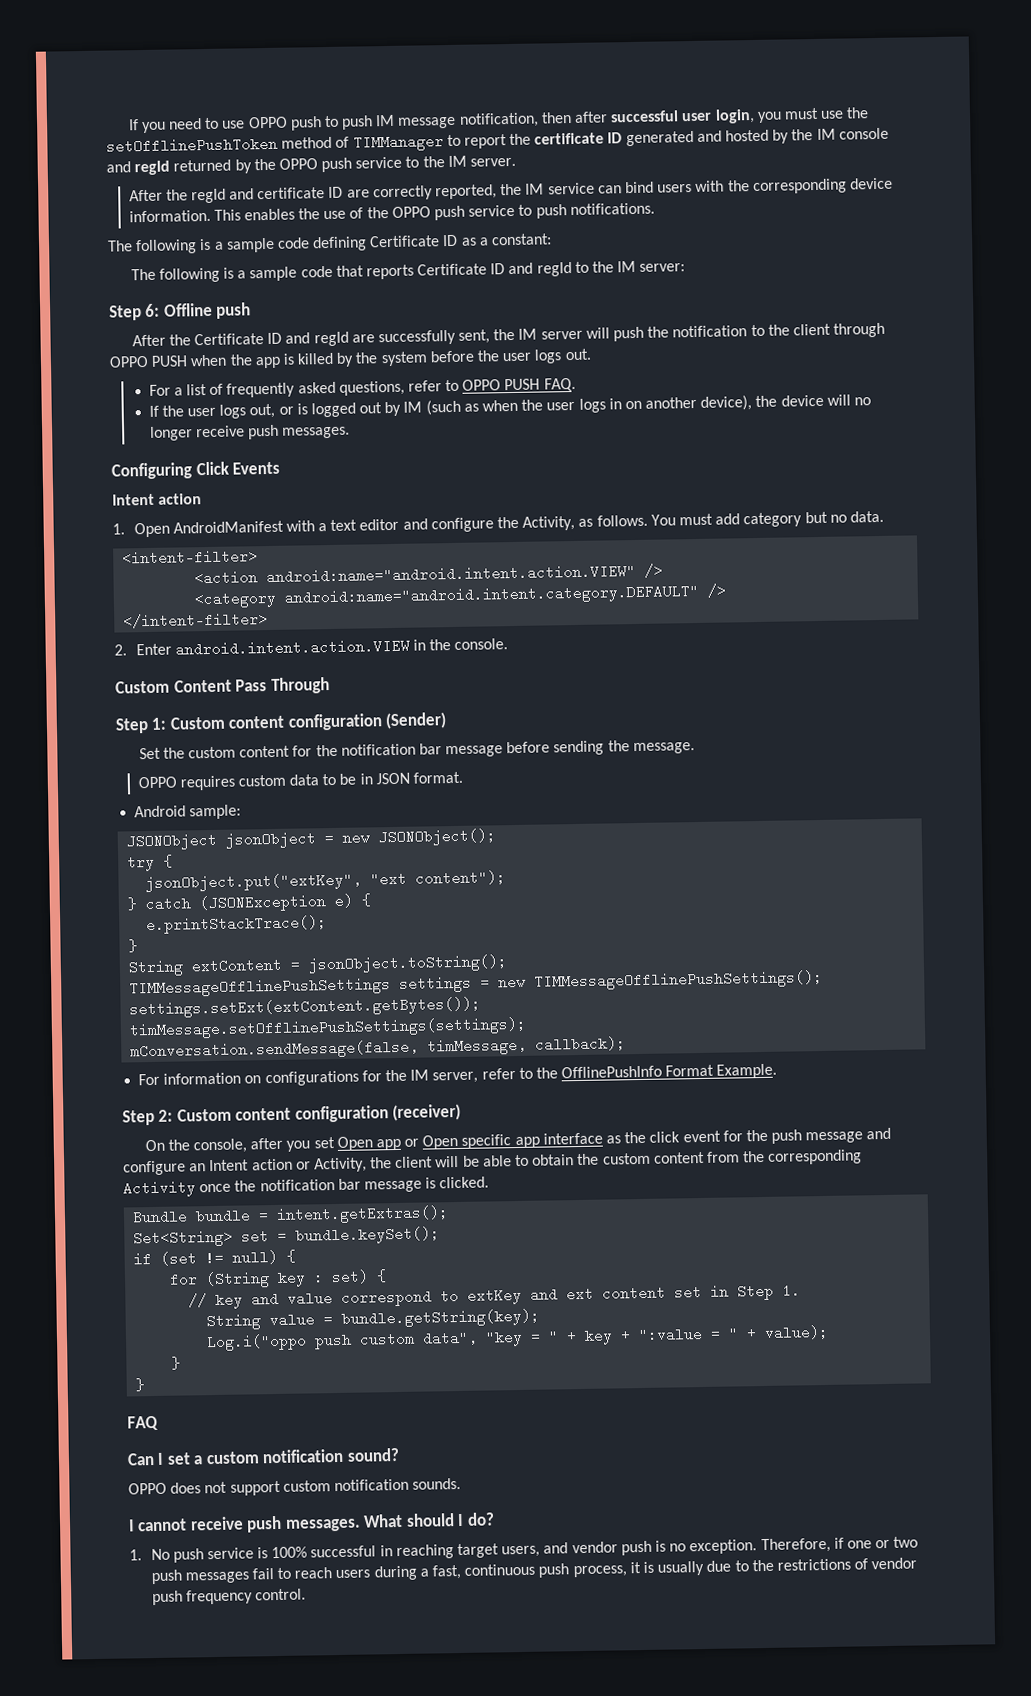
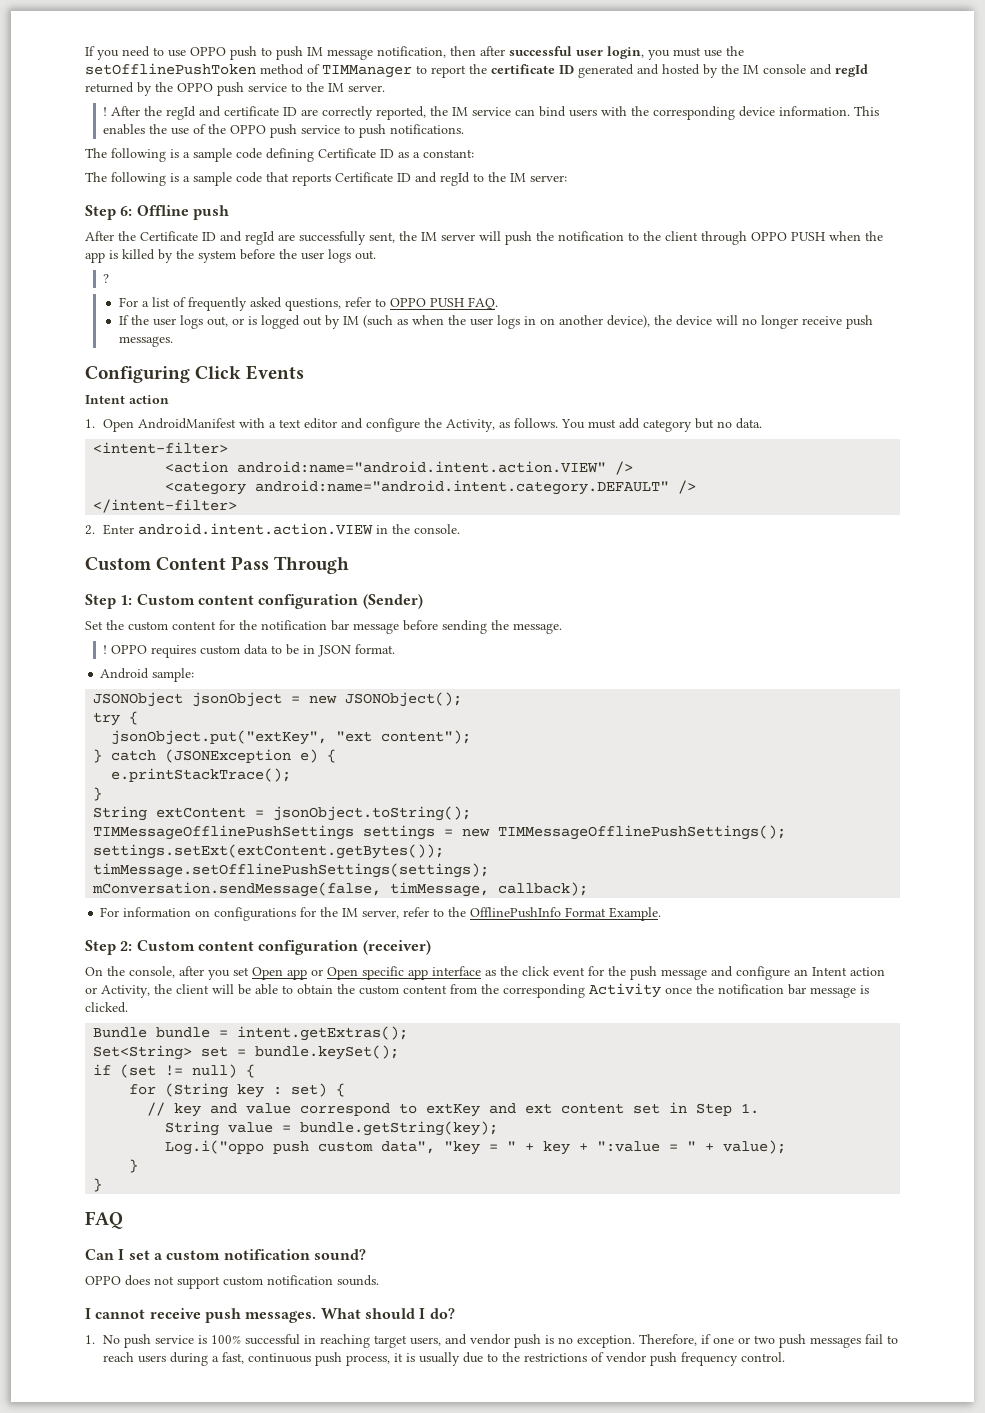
  If you need to use OPPO push to push IM message notification, then after successful user login, you must use the setOfflinePushToken method of TIMManager to report the certificate ID generated and hosted by the IM console and regId returned by the OPPO push service to the IM server.
- After the regId and certificate ID are correctly reported, the IM service can bind users with the corresponding device information.
+ ! After the regId and certificate ID are correctly reported, the IM service can bind users with the corresponding device information.
+ ?
  Set the custom content for the notification bar message before sending the message.
- OPPO requires custom data to be in JSON format.
+ ! OPPO requires custom data to be in JSON format.

